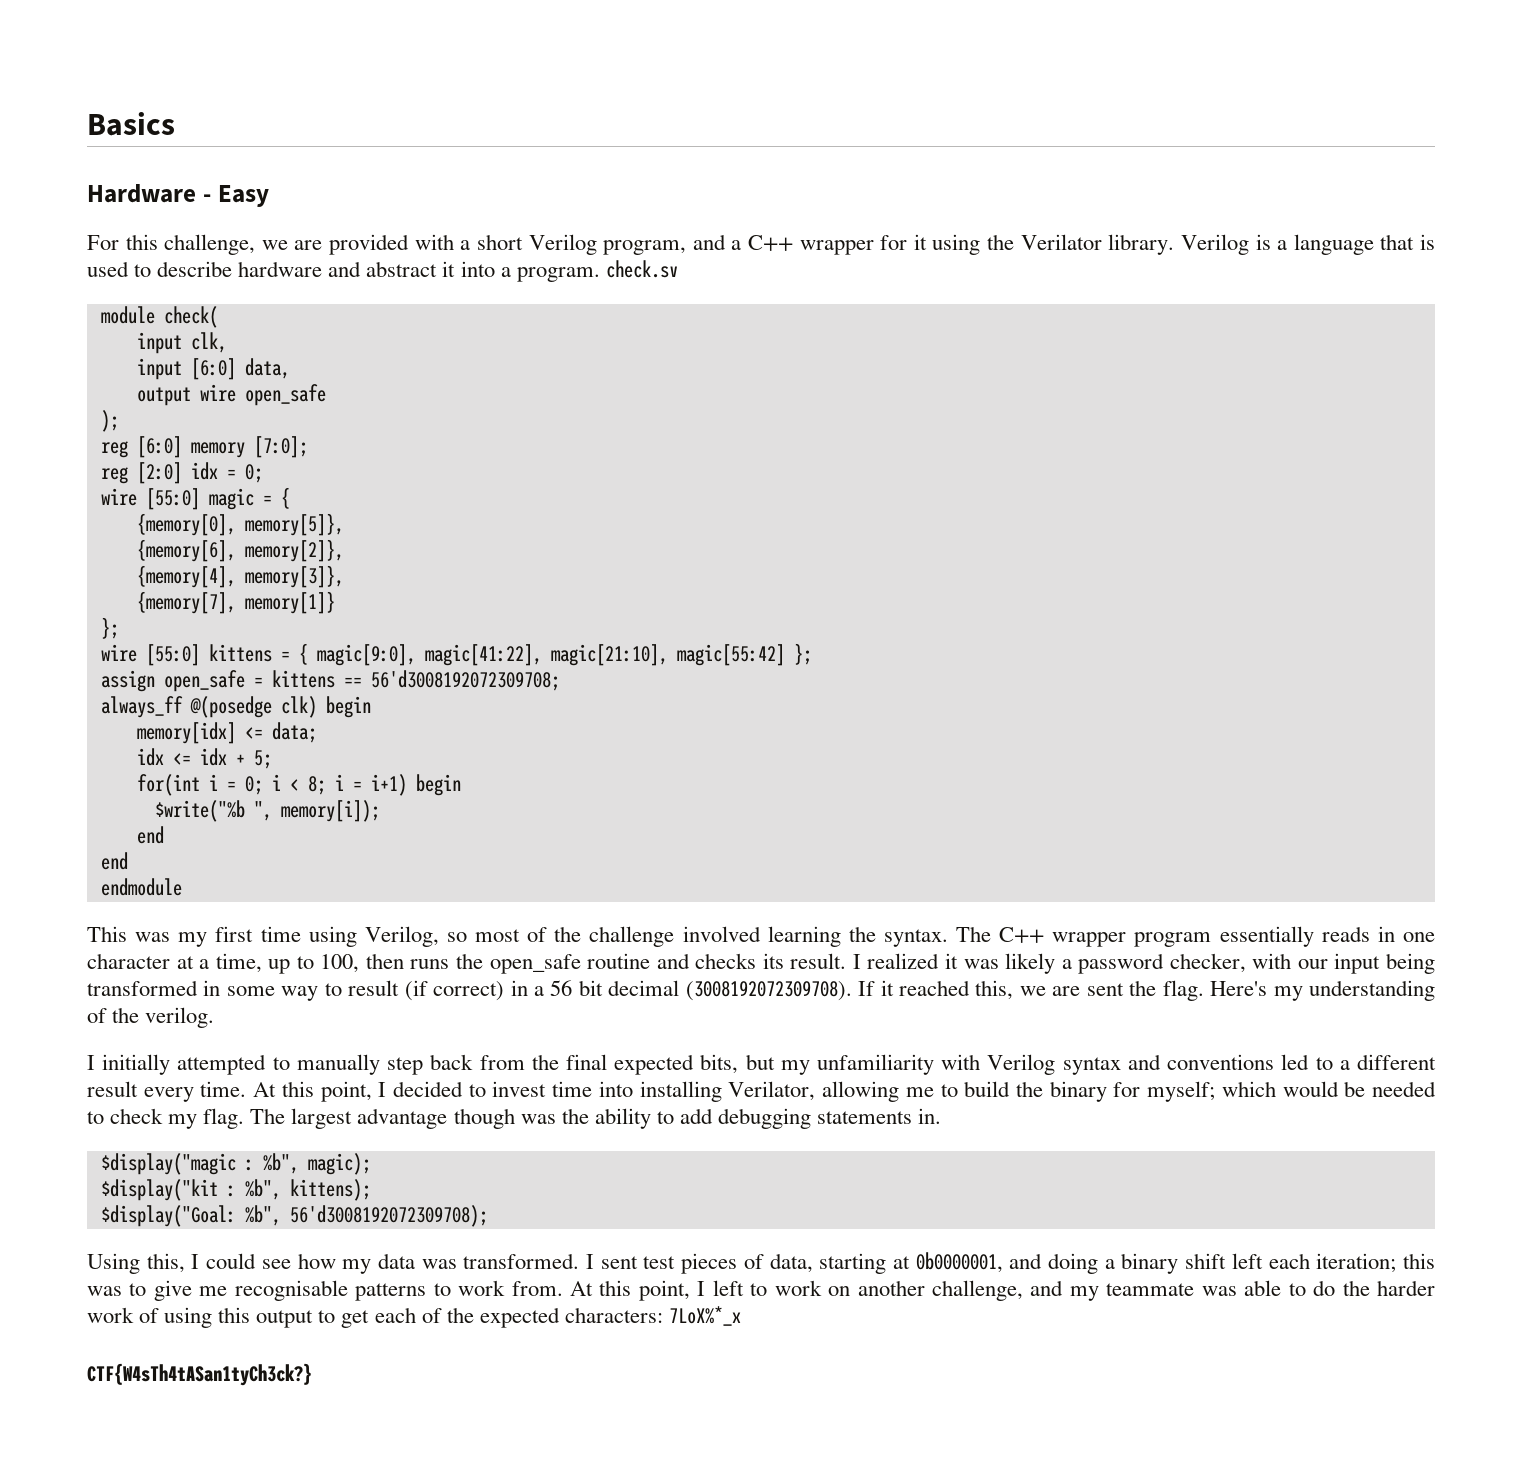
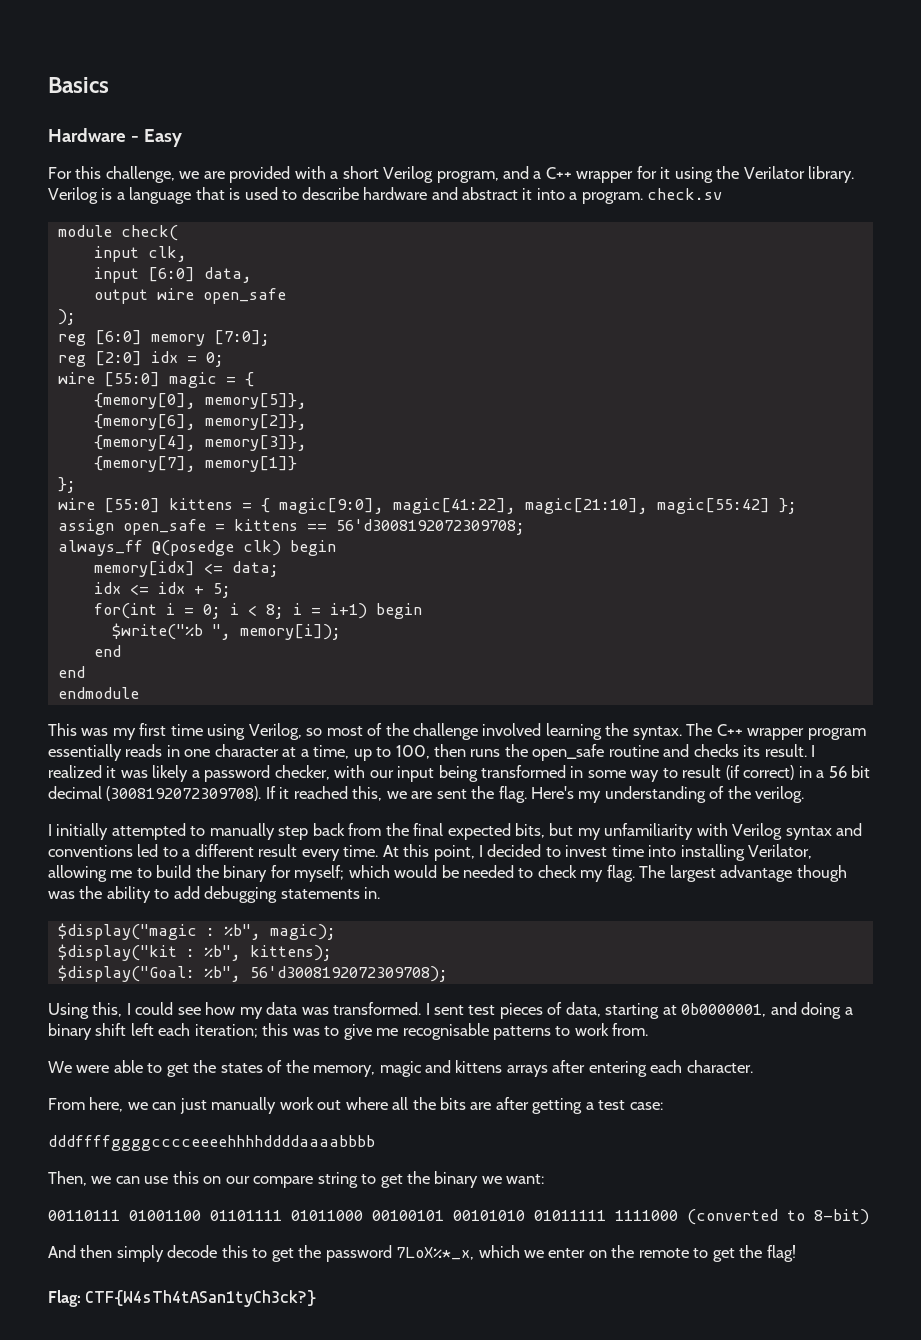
- I sent test pieces of data, starting at 0b0000001, and doing a binary shift left each iteration; this was to give me recognisable patterns to work from. At this point, I left to work on another challenge, and my teammate was able to do the harder work of using this output to get each of the expected characters: 7LoX%*_x
- CTF{W4sTh4tASan1tyCh3ck?}
+ I sent test pieces of data, starting at 0b0000001, and doing a binary shift left each iteration; this was to give me recognisable patterns to work from.
+ We were able to get the states of the memory, magic and kittens arrays after entering each character.
+ From here, we can just manually work out where all the bits are after getting a test case:
+ dddffffggggcccceeeehhhhddddaaaabbbb
+ Then, we can use this on our compare string to get the binary we want:
+ 00110111 01001100 01101111 01011000 00100101 00101010 01011111 1111000 (converted to 8-bit)
+ And then simply decode this to get the password 7LoX%*_x, which we enter on the remote to get the flag!
+ Flag: CTF{W4sTh4tASan1tyCh3ck?}

